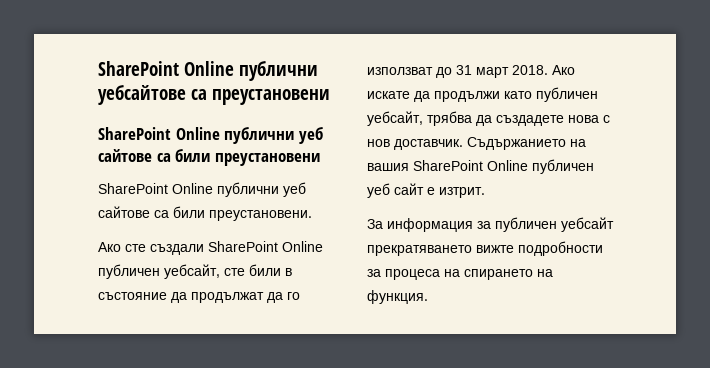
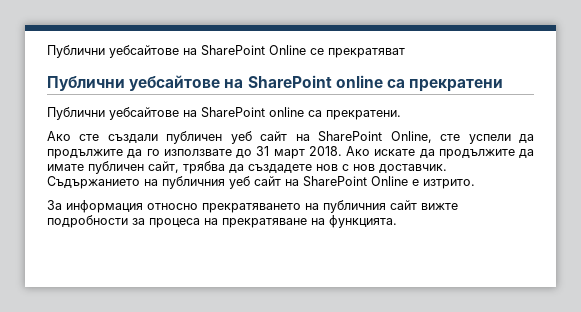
- SharePoint Online публични уебсайтове са преустановени
- SharePoint Online публични уеб сайтове са били преустановени
- SharePoint Online публични уеб сайтове са били преустановени.
- Ако сте създали SharePoint Online публичен уебсайт, сте били в състояние да продължат да го използват до 31 март 2018.
+ Публични уебсайтове на SharePoint Online се прекратяват
+ Публични уебсайтове на SharePoint online са прекратени
+ Публични уебсайтове на SharePoint online са прекратени.
+ Ако сте създали публичен уеб сайт на SharePoint Online, сте успели да продължите да го използвате до 31 март 2018.
- Ако искате да продължи като публичен уебсайт, трябва да създадете нова с нов доставчик.
+ Ако искате да продължите да имате публичен сайт, трябва да създадете нов с нов доставчик.
- Съдържанието на вашия SharePoint Online публичен уеб сайт е изтрит.
- За информация за публичен уебсайт прекратяването вижте подробности за процеса на спирането на функция.
+ Съдържанието на публичния уеб сайт на SharePoint Online е изтрито.
+ За информация относно прекратяването на публичния сайт вижте подробности за процеса на прекратяване на функцията.

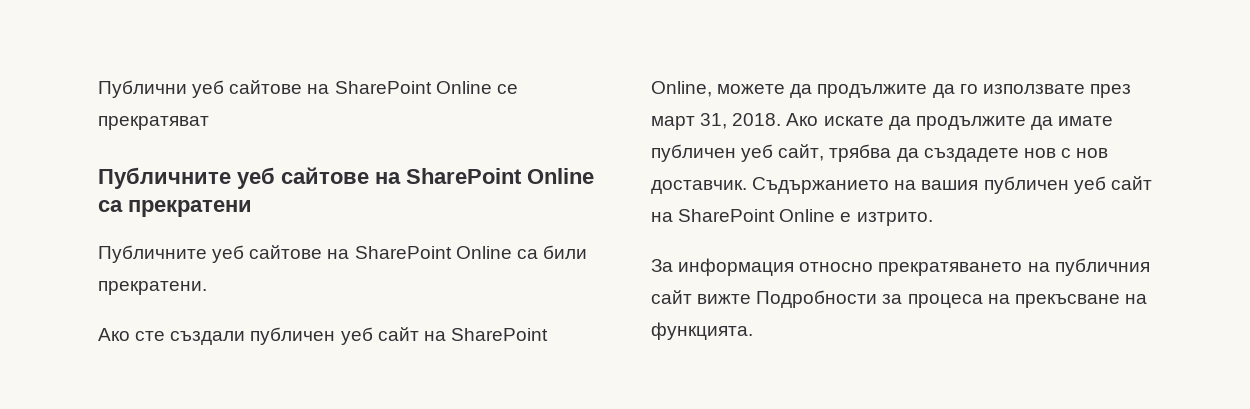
- Публични уебсайтове на SharePoint Online се прекратяват
+ Публични уеб сайтове на SharePoint Online се прекратяват
- Публични уебсайтове на SharePoint online са прекратени
+ Публичните уеб сайтове на SharePoint Online са прекратени
- Публични уебсайтове на SharePoint online са прекратени.
+ Публичните уеб сайтове на SharePoint Online са били прекратени.
- Ако сте създали публичен уеб сайт на SharePoint Online, сте успели да продължите да го използвате до 31 март 2018.
+ Ако сте създали публичен уеб сайт на SharePoint Online, можете да продължите да го използвате през март 31, 2018.
- Ако искате да продължите да имате публичен сайт, трябва да създадете нов с нов доставчик.
+ Ако искате да продължите да имате публичен уеб сайт, трябва да създадете нов с нов доставчик.
- Съдържанието на публичния уеб сайт на SharePoint Online е изтрито.
+ Съдържанието на вашия публичен уеб сайт на SharePoint Online е изтрито.
- За информация относно прекратяването на публичния сайт вижте подробности за процеса на прекратяване на функцията.
+ За информация относно прекратяването на публичния сайт вижте Подробности за процеса на прекъсване на функцията.

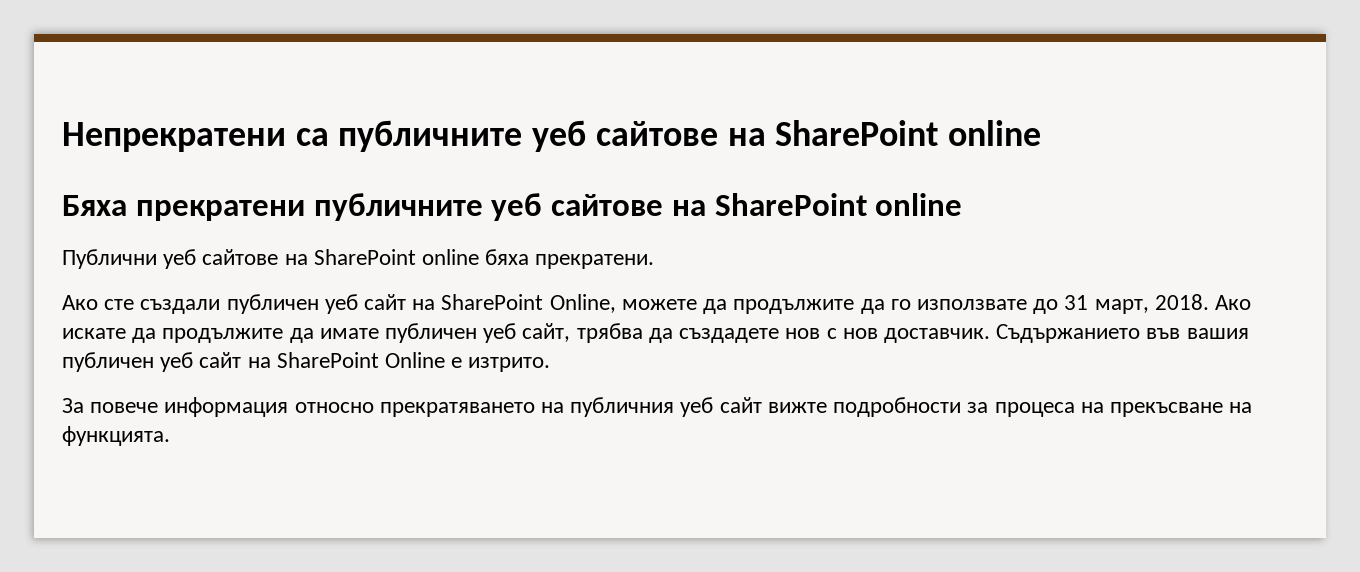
+ Непрекратени са публичните уеб сайтове на SharePoint online
+ Бяха прекратени публичните уеб сайтове на SharePoint online
- Публични уеб сайтове на SharePoint Online се прекратяват
- Публичните уеб сайтове на SharePoint Online са прекратени
- Публичните уеб сайтове на SharePoint Online са били прекратени.
+ Публични уеб сайтове на SharePoint online бяха прекратени.
- Ако сте създали публичен уеб сайт на SharePoint Online, можете да продължите да го използвате през март 31, 2018.
+ Ако сте създали публичен уеб сайт на SharePoint Online, можете да продължите да го използвате до 31 март, 2018.
- Съдържанието на вашия публичен уеб сайт на SharePoint Online е изтрито.
+ Съдържанието във вашия публичен уеб сайт на SharePoint Online е изтрито.
- За информация относно прекратяването на публичния сайт вижте Подробности за процеса на прекъсване на функцията.
+ За повече информация относно прекратяването на публичния уеб сайт вижте подробности за процеса на прекъсване на функцията.

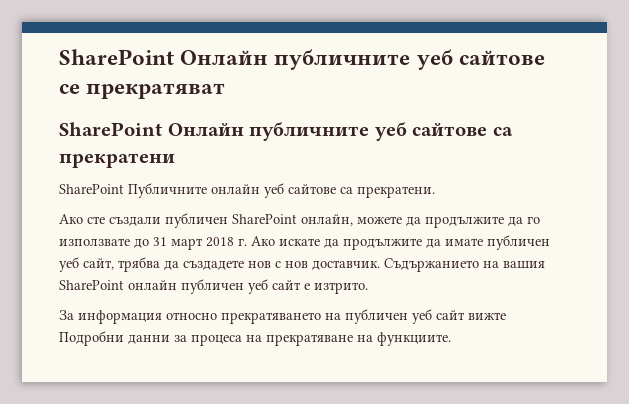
- Непрекратени са публичните уеб сайтове на SharePoint online
- Бяха прекратени публичните уеб сайтове на SharePoint online
- Публични уеб сайтове на SharePoint online бяха прекратени.
+ SharePoint Онлайн публичните уеб сайтове се прекратяват
+ SharePoint Онлайн публичните уеб сайтове са прекратени
+ SharePoint Публичните онлайн уеб сайтове са прекратени.
- Ако сте създали публичен уеб сайт на SharePoint Online, можете да продължите да го използвате до 31 март, 2018. Ако искате да продължите да имате публичен уеб сайт, трябва да създадете нов с нов доставчик.
+ Ако сте създали публичен SharePoint онлайн, можете да продължите да го използвате до 31 март 2018 г. Ако искате да продължите да имате публичен уеб сайт, трябва да създадете нов с нов доставчик.
- Съдържанието във вашия публичен уеб сайт на SharePoint Online е изтрито.
+ Съдържанието на вашия SharePoint онлайн публичен уеб сайт е изтрито.
- За повече информация относно прекратяването на публичния уеб сайт вижте подробности за процеса на прекъсване на функцията.
+ За информация относно прекратяването на публичен уеб сайт вижте Подробни данни за процеса на прекратяване на функциите.

